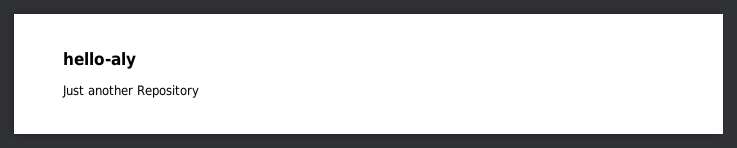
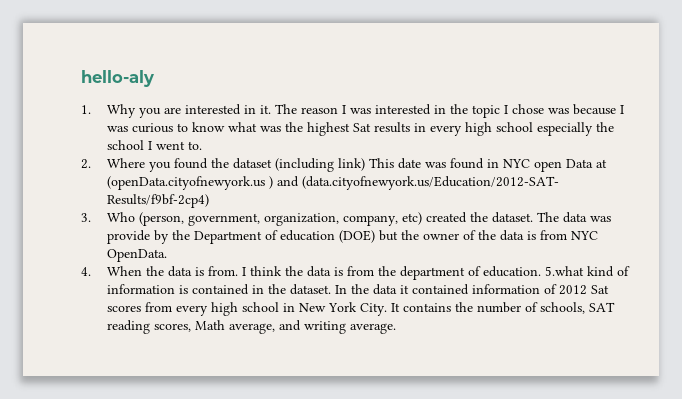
- Just another Repository
+ 1. Why you are interested in it. The reason I was interested in the topic I chose was because I was curious to know what was the highest Sat results in every high school especially the school I went to.
+ 2. Where you found the dataset (including link) This date was found in NYC open Data at (openData.cityofnewyork.us ) and (data.cityofnewyork.us/Education/2012-SAT- Results/f9bf-2cp4)
+ 3. Who (person, government, organization, company, etc) created the dataset. The data was provide by the Department of education (DOE) but the owner of the data is from NYC OpenData.
+ 4. When the data is from. I think the data is from the department of education. 5.what kind of information is contained in the dataset. In the data it contained information of 2012 Sat scores from every high school in New York City. It contains the number of schools, SAT reading scores, Math average, and writing average.

